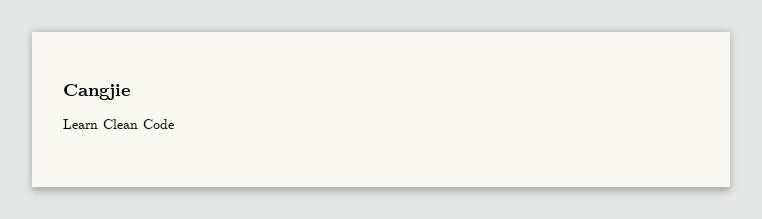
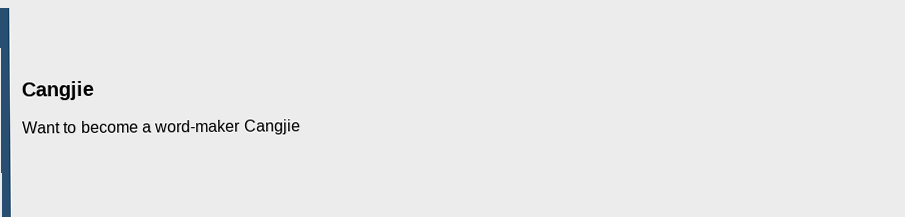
- Learn Clean Code
+ Want to become a word-maker Cangjie

